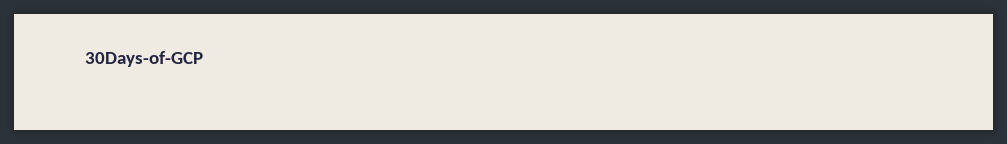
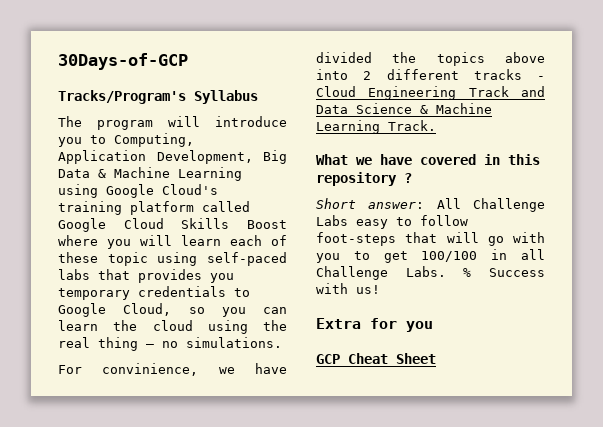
+ Tracks/Program's Syllabus
+ The program will introduce you to Computing, Application Development, Big Data & Machine Learning using Google Cloud's training platform called Google Cloud Skills Boost where you will learn each of these topic using self-paced labs that provides you temporary credentials to Google Cloud, so you can learn the cloud using the real thing – no simulations.
+ For convinience, we have divided the topics above into 2 different tracks - Cloud Engineering Track and Data Science & Machine Learning Track.
+ What we have covered in this repository ?
+ Short answer: All Challenge Labs easy to follow foot-steps that will go with you to get 100/100 in all Challenge Labs. % Success with us!
+ Extra for you
+ GCP Cheat Sheet

